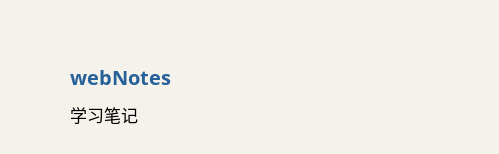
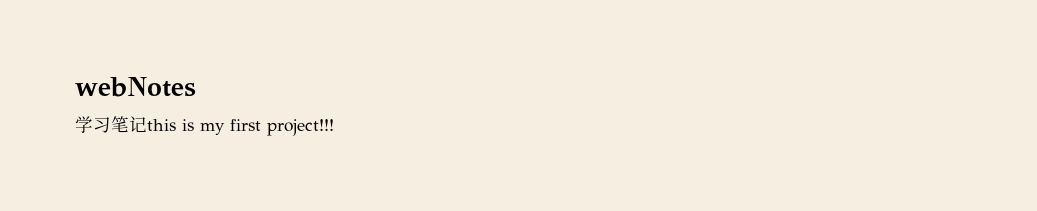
- 学习笔记
+ 学习笔记this is my first project!!!

